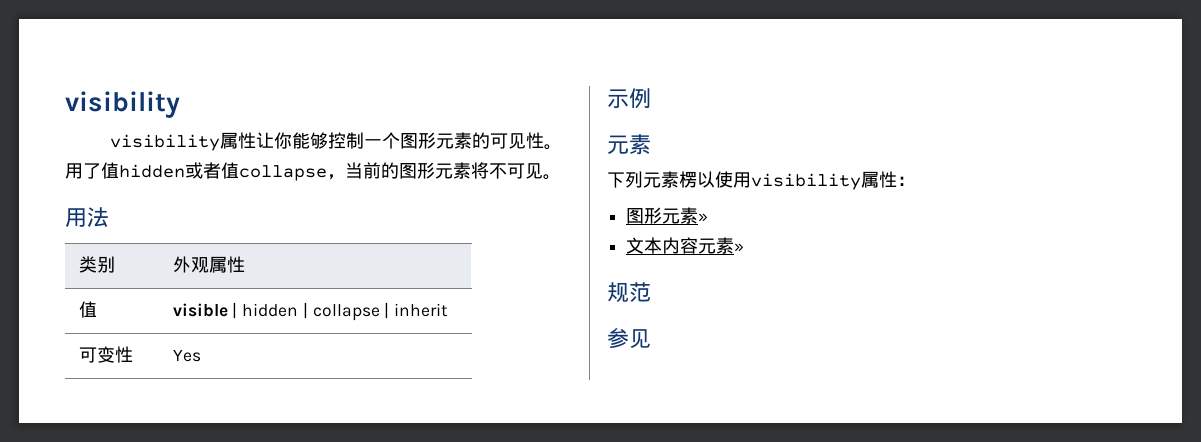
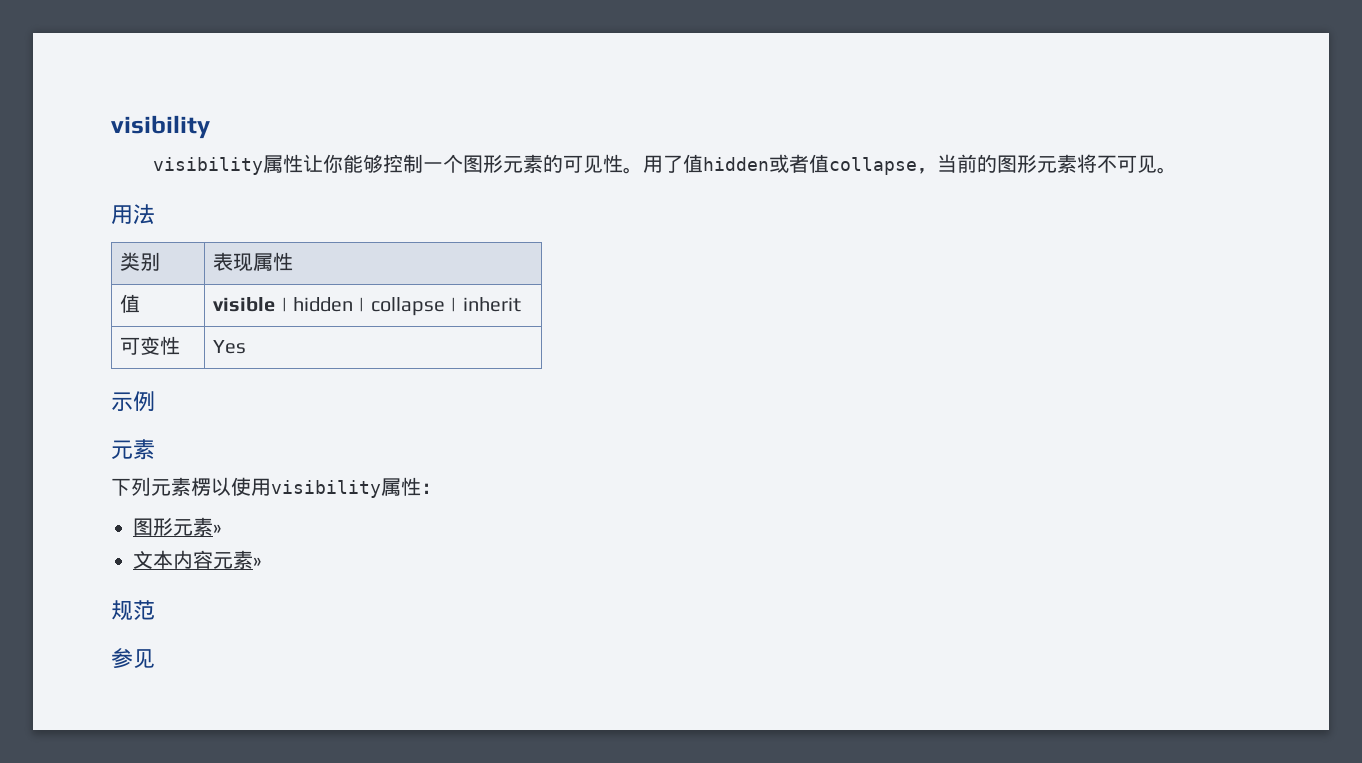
- 类别 | 外观属性
+ 类别 | 表现属性

